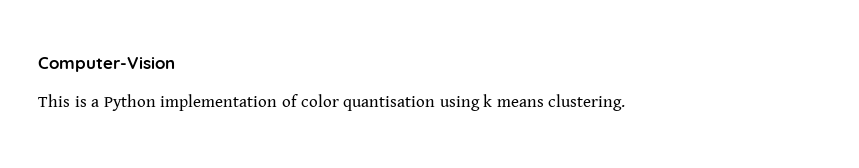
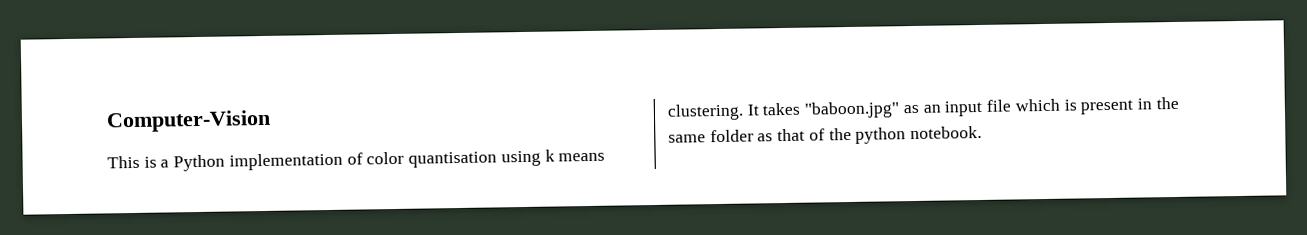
+ It takes "baboon.jpg" as an input file which is present in the same folder as that of the python notebook.

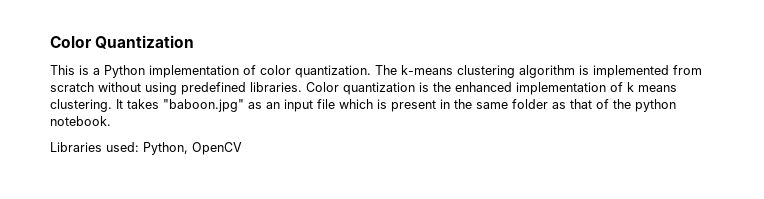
- Computer-Vision
+ Color Quantization
- This is a Python implementation of color quantisation using k means clustering.
+ This is a Python implementation of color quantization. The k-means clustering algorithm is implemented from scratch without using predefined libraries. Color quantization is the enhanced implementation of k means clustering.
+ Libraries used: Python, OpenCV

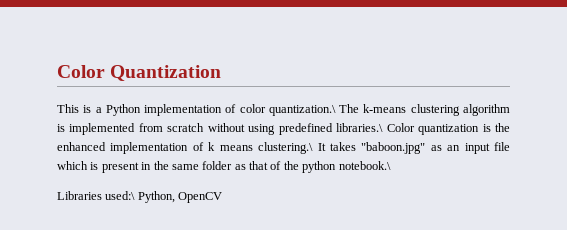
- This is a Python implementation of color quantization. The k-means clustering algorithm is implemented from scratch without using predefined libraries. Color quantization is the enhanced implementation of k means clustering. It takes "baboon.jpg" as an input file which is present in the same folder as that of the python notebook.
+ This is a Python implementation of color quantization.\ The k-means clustering algorithm is implemented from scratch without using predefined libraries.\ Color quantization is the enhanced implementation of k means clustering.\ It takes "baboon.jpg" as an input file which is present in the same folder as that of the python notebook.\
- Libraries used: Python, OpenCV
+ Libraries used:\ Python, OpenCV

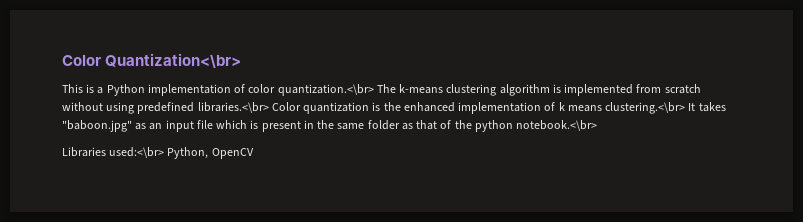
- Color Quantization
+ Color Quantization<\br>
- This is a Python implementation of color quantization.\ The k-means clustering algorithm is implemented from scratch without using predefined libraries.\ Color quantization is the enhanced implementation of k means clustering.\ It takes "baboon.jpg" as an input file which is present in the same folder as that of the python notebook.\
+ This is a Python implementation of color quantization.<\br> The k-means clustering algorithm is implemented from scratch without using predefined libraries.<\br> Color quantization is the enhanced implementation of k means clustering.<\br> It takes "baboon.jpg" as an input file which is present in the same folder as that of the python notebook.<\br>
- Libraries used:\ Python, OpenCV
+ Libraries used:<\br> Python, OpenCV

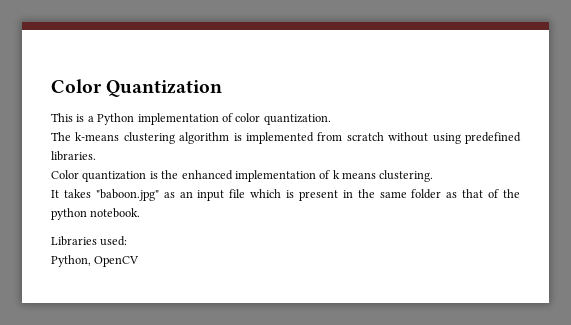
- Color Quantization<\br>
+ Color Quantization
- This is a Python implementation of color quantization.<\br> The k-means clustering algorithm is implemented from scratch without using predefined libraries.<\br> Color quantization is the enhanced implementation of k means clustering.<\br> It takes "baboon.jpg" as an input file which is present in the same folder as that of the python notebook.<\br>
+ This is a Python implementation of color quantization.
+ The k-means clustering algorithm is implemented from scratch without using predefined libraries.
+ Color quantization is the enhanced implementation of k means clustering.
+ It takes "baboon.jpg" as an input file which is present in the same folder as that of the python notebook.
- Libraries used:<\br> Python, OpenCV
+ Libraries used:
+ Python, OpenCV

